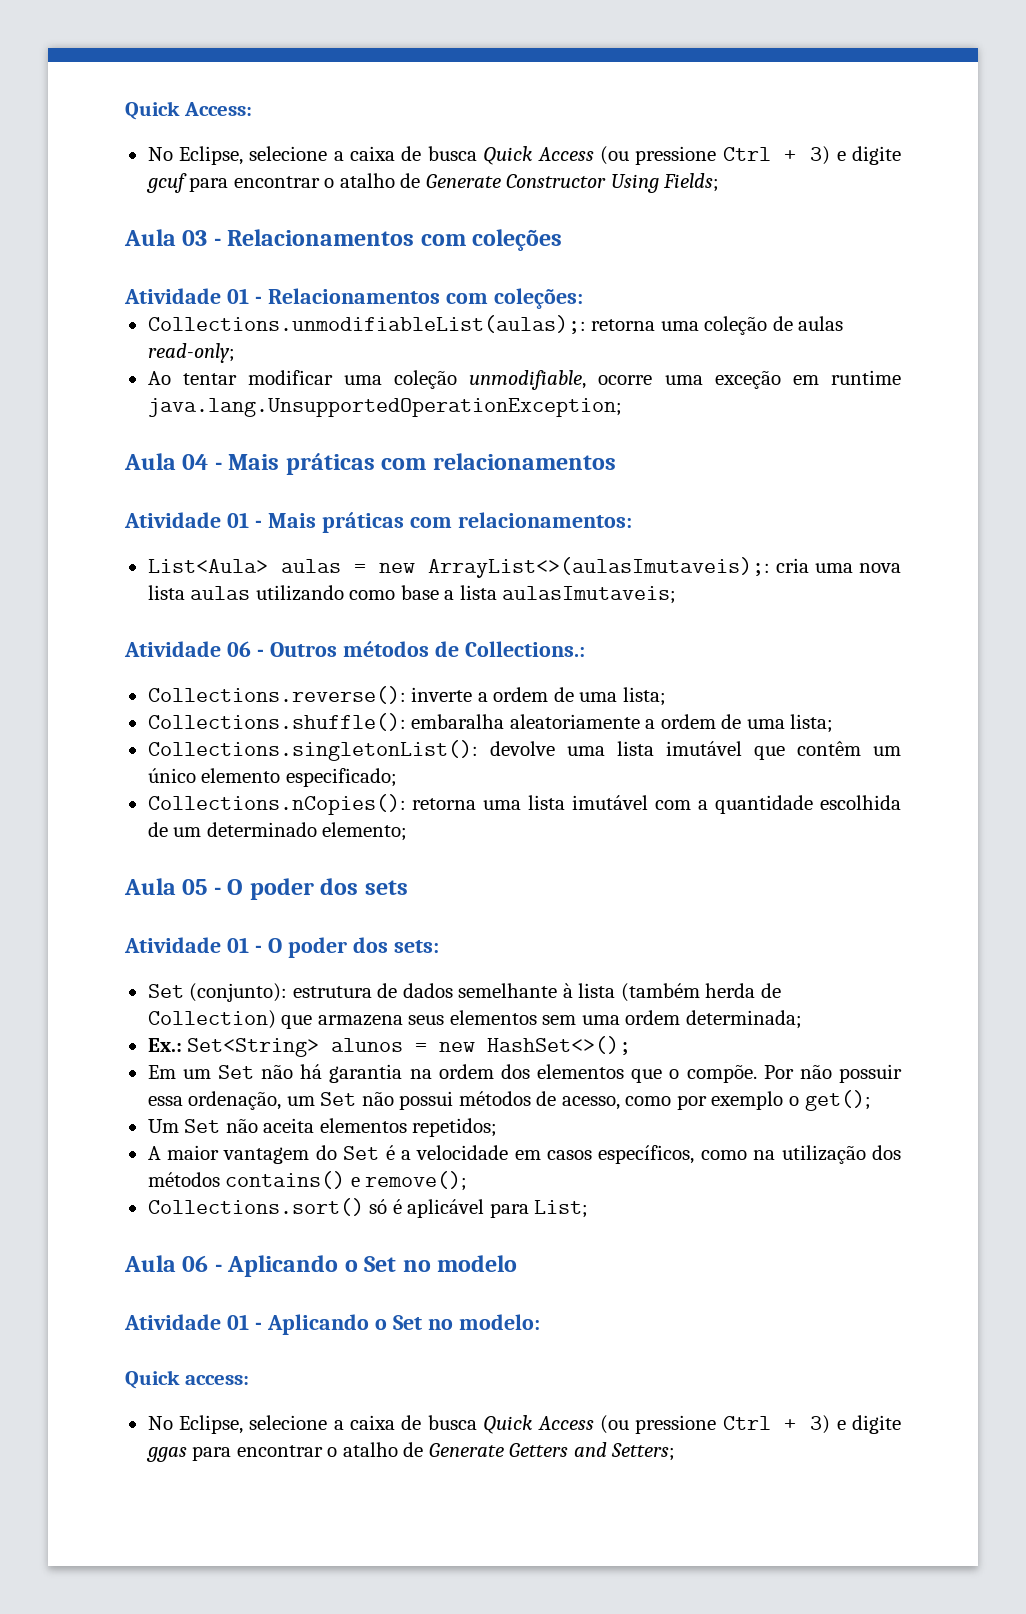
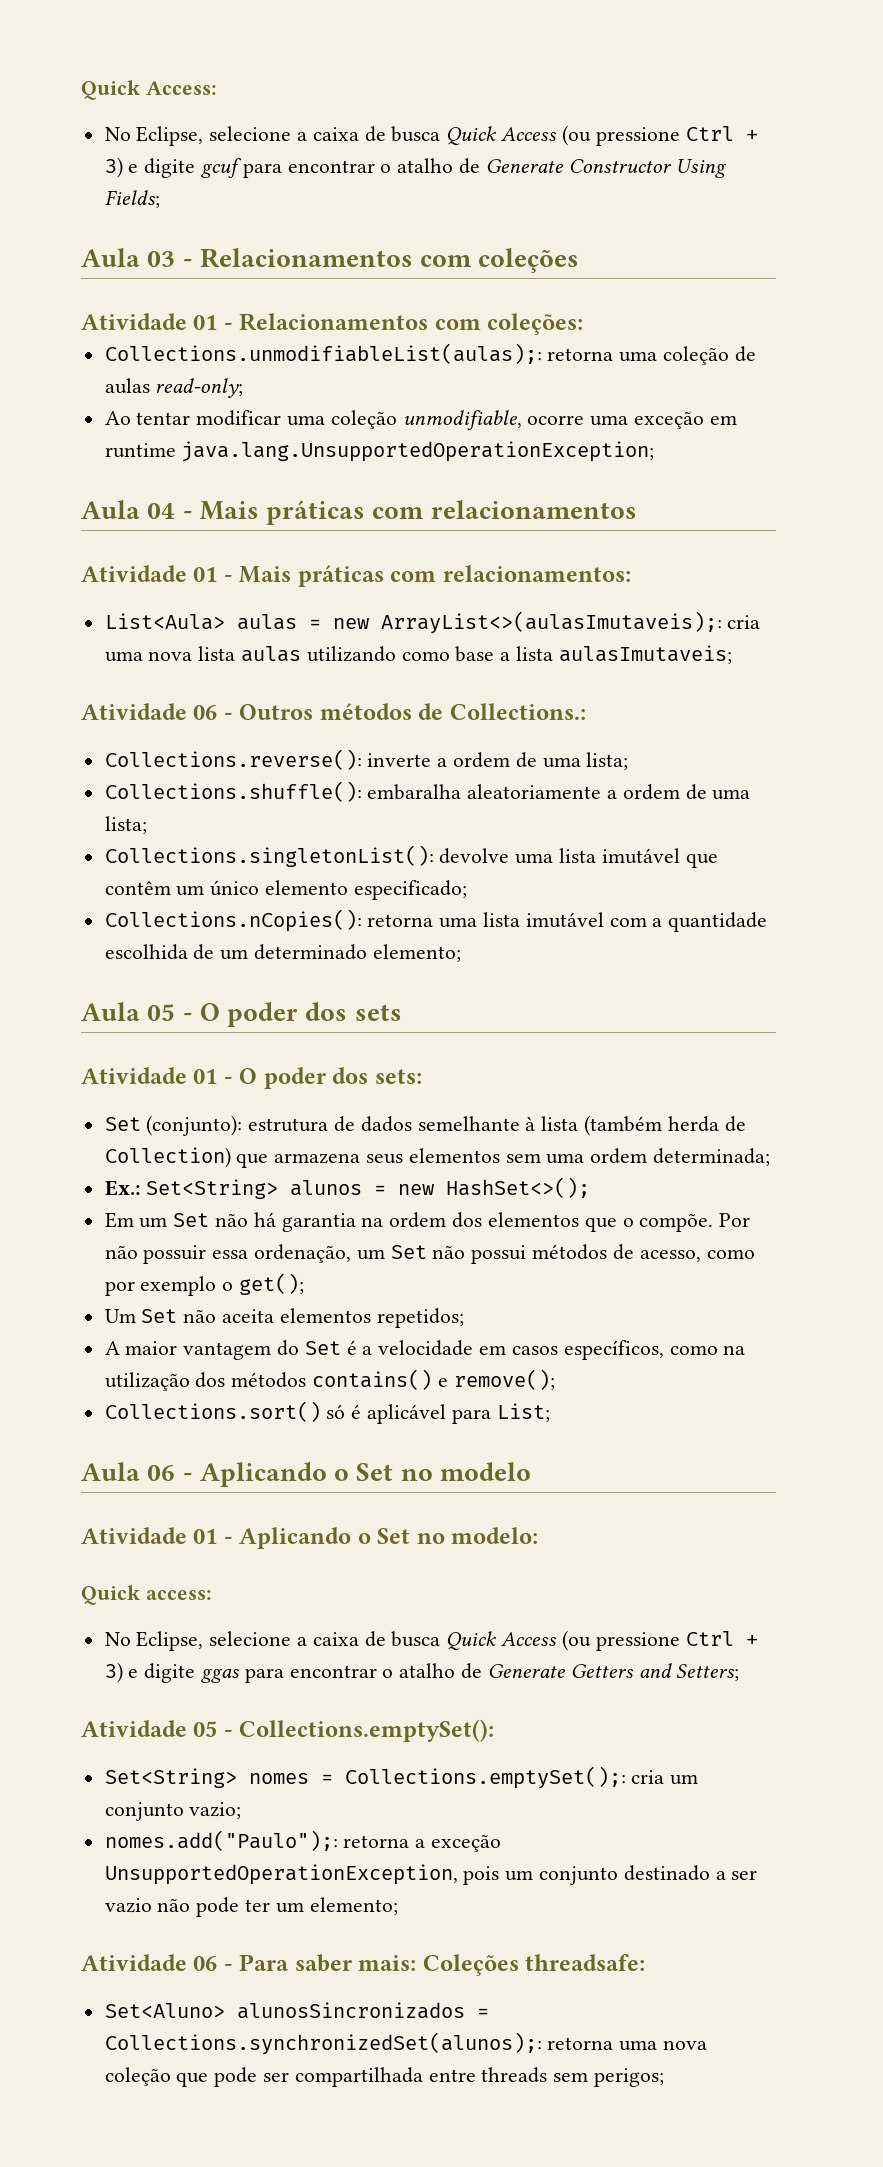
+ Atividade 05 - Collections.emptySet():
+ Set<String> nomes = Collections.emptySet();: cria um conjunto vazio;
+ nomes.add("Paulo");: retorna a exceção UnsupportedOperationException, pois um conjunto destinado a ser vazio não pode ter um elemento;
+ Atividade 06 - Para saber mais: Coleções threadsafe:
+ Set<Aluno> alunosSincronizados = Collections.synchronizedSet(alunos);: retorna uma nova coleção que pode ser compartilhada entre threads sem perigos;

